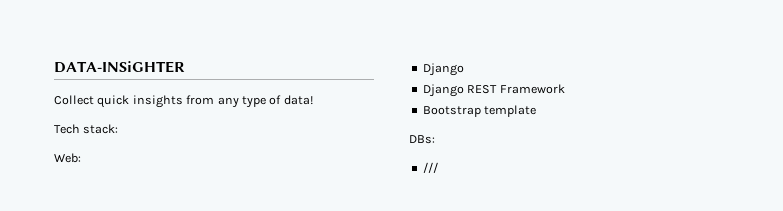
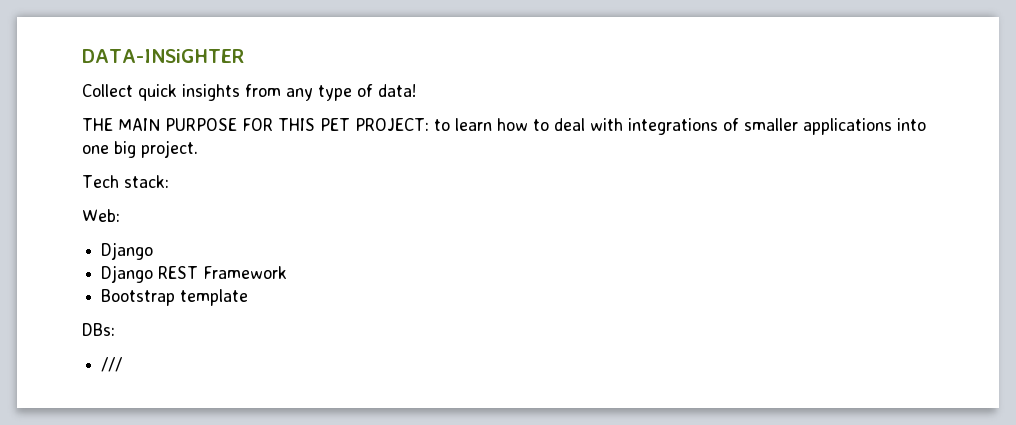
+ THE MAIN PURPOSE FOR THIS PET PROJECT: to learn how to deal with integrations of smaller applications into one big project.

